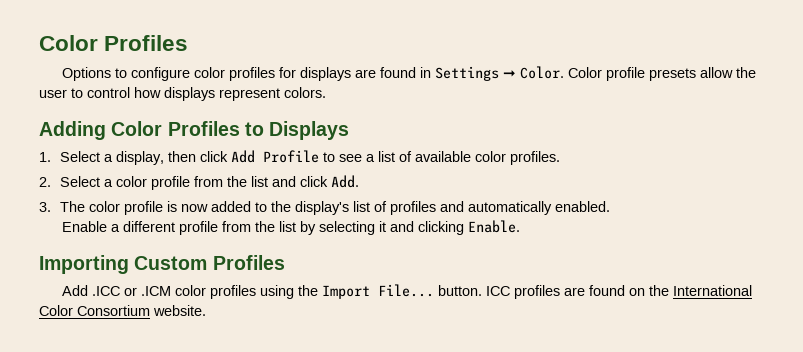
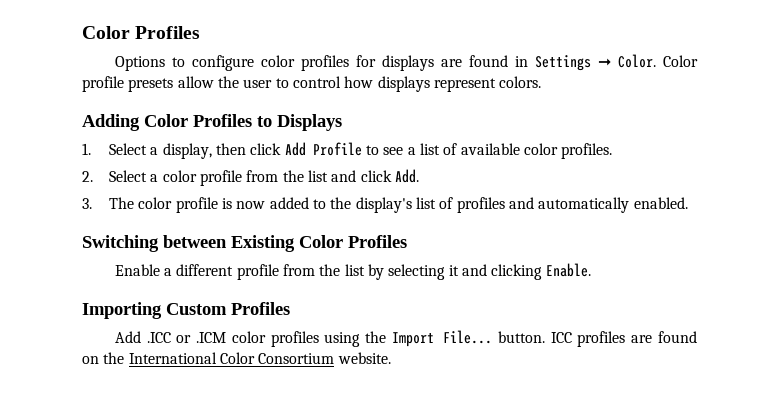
+ Switching between Existing Color Profiles

